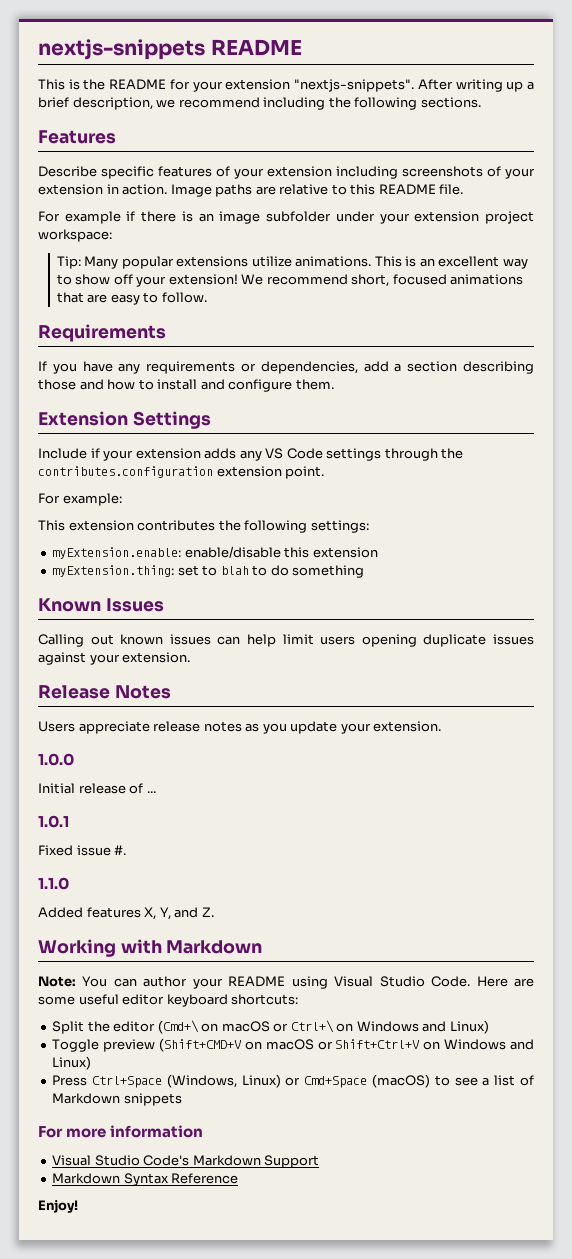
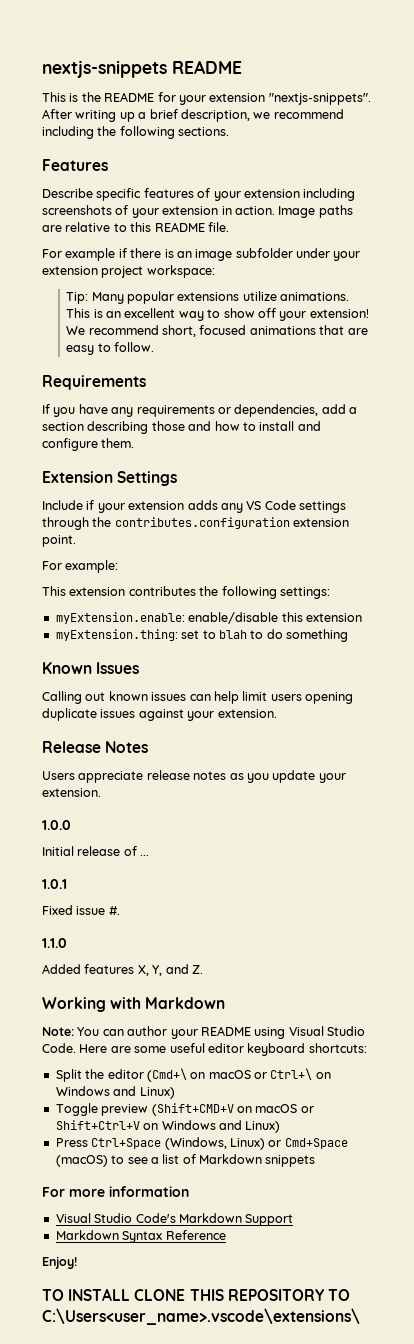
+ TO INSTALL CLONE THIS REPOSITORY TO C:\Users<user_name>.vscode\extensions\

